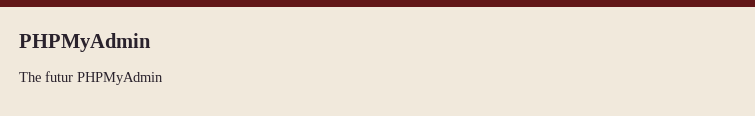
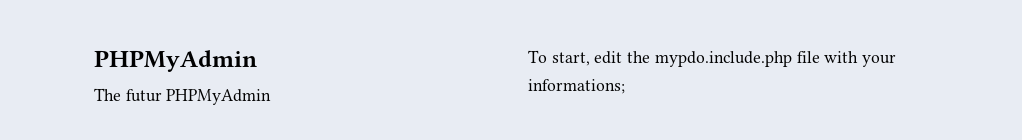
+ To start, edit the mypdo.include.php file with your informations;

